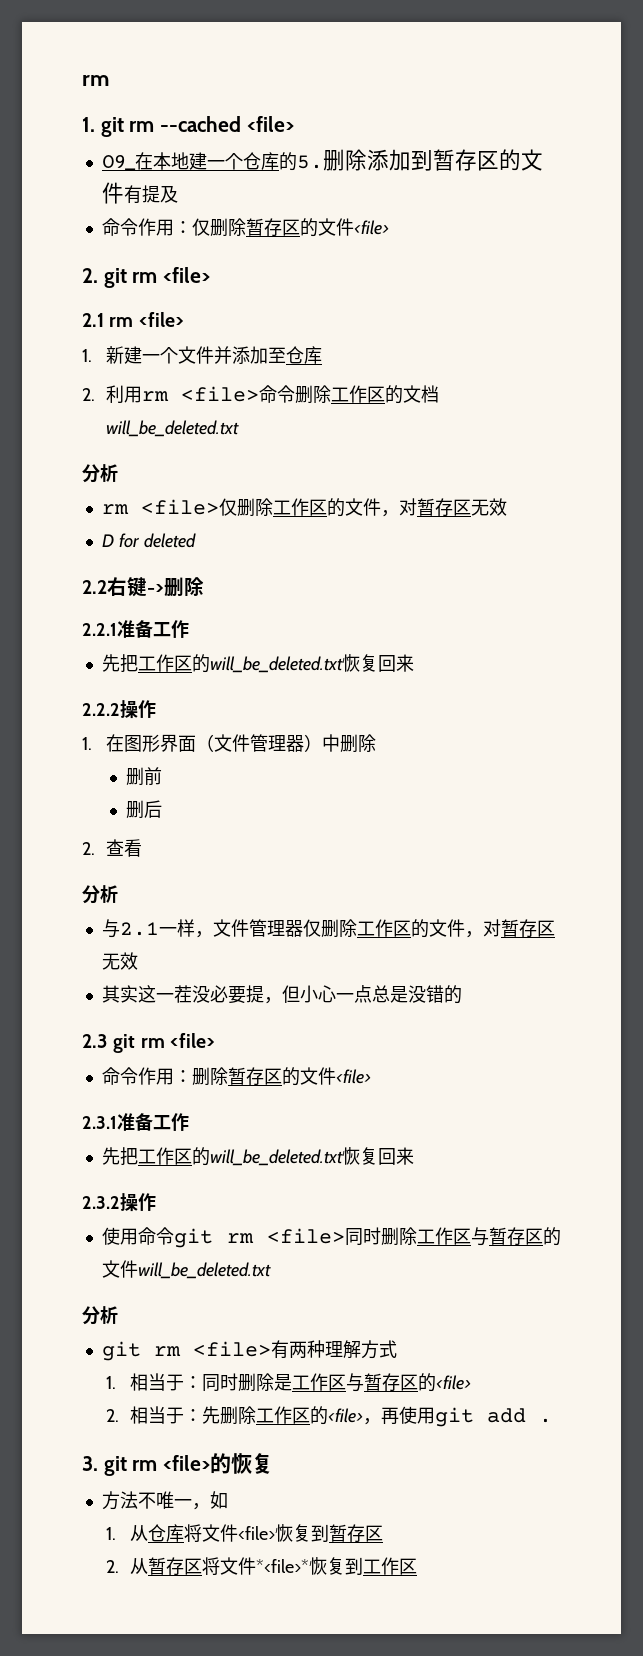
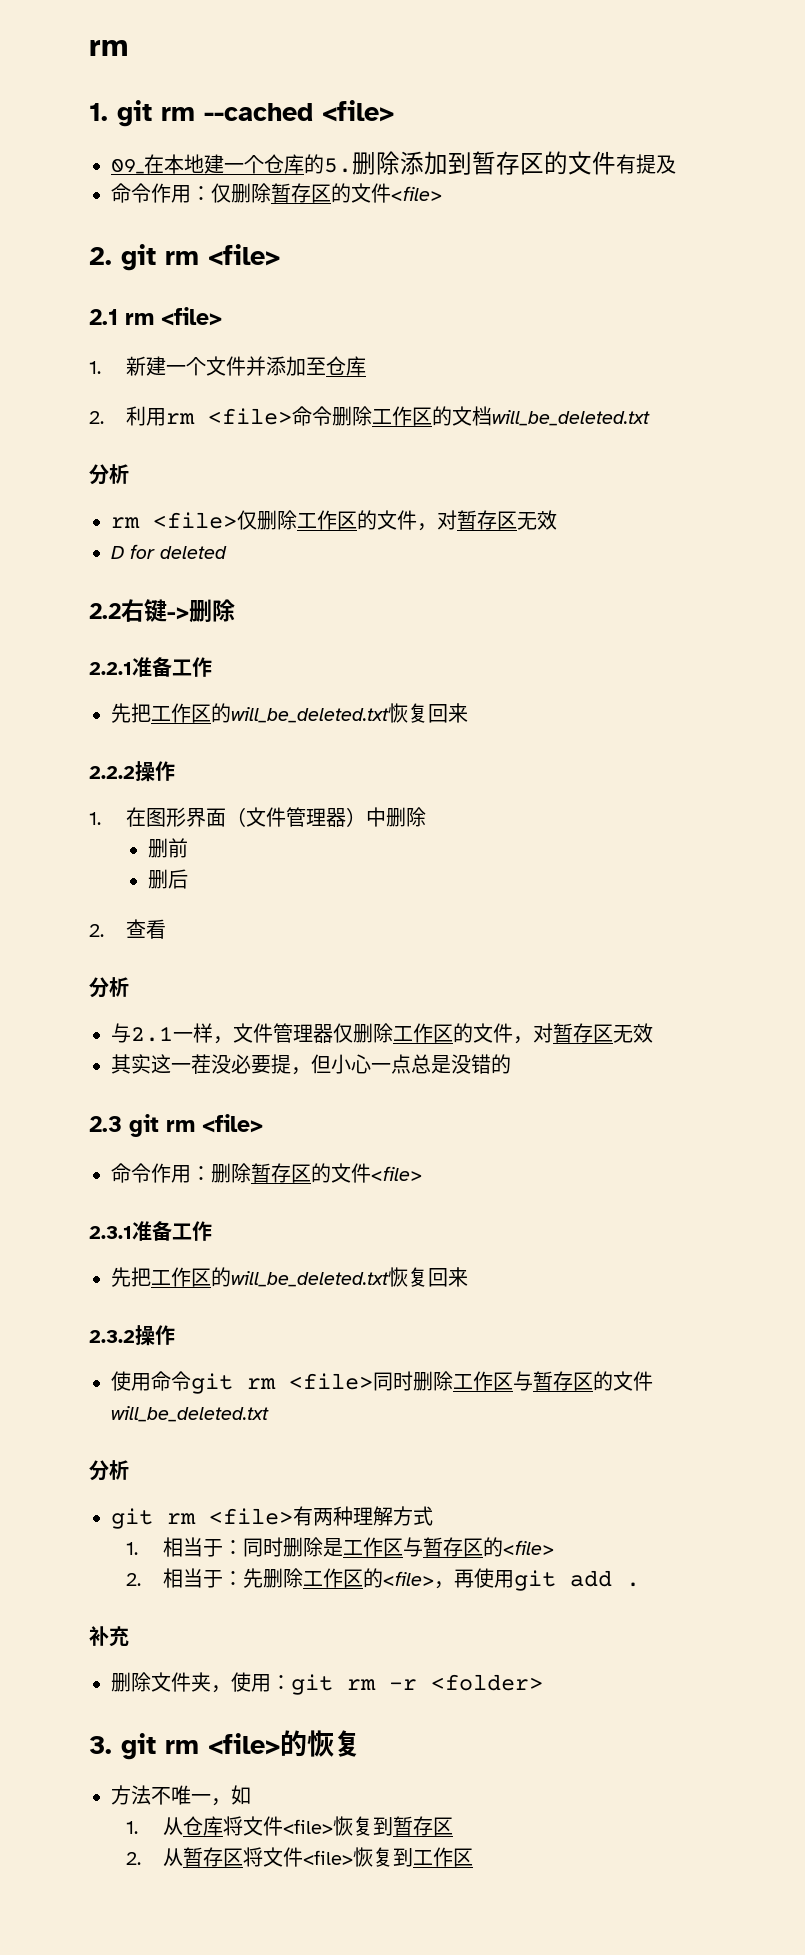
+ 补充
+ 删除文件夹，使用：git rm -r <folder>
- 2.从暂存区将文件*<file>*恢复到工作区
+ 2.从暂存区将文件<file>恢复到工作区

